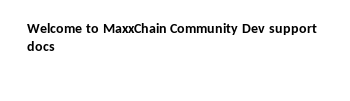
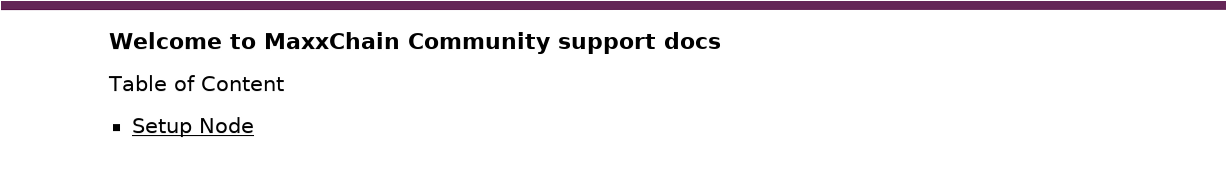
- Welcome to MaxxChain Community Dev support docs
+ Welcome to MaxxChain Community support docs
+ Table of Content
+ Setup Node

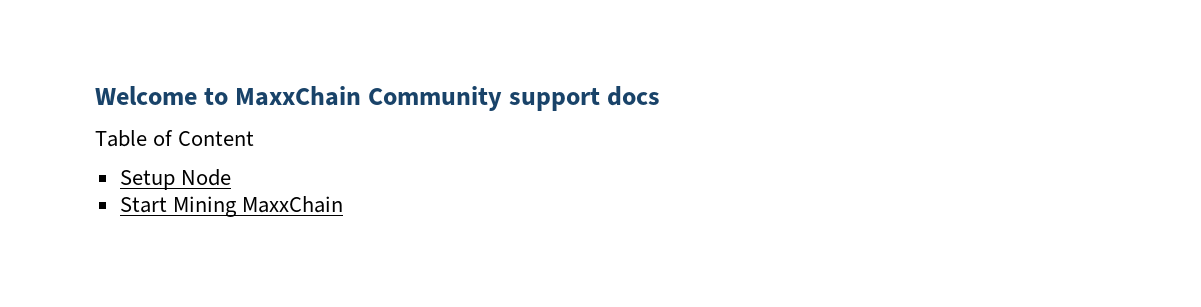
+ Start Mining MaxxChain

